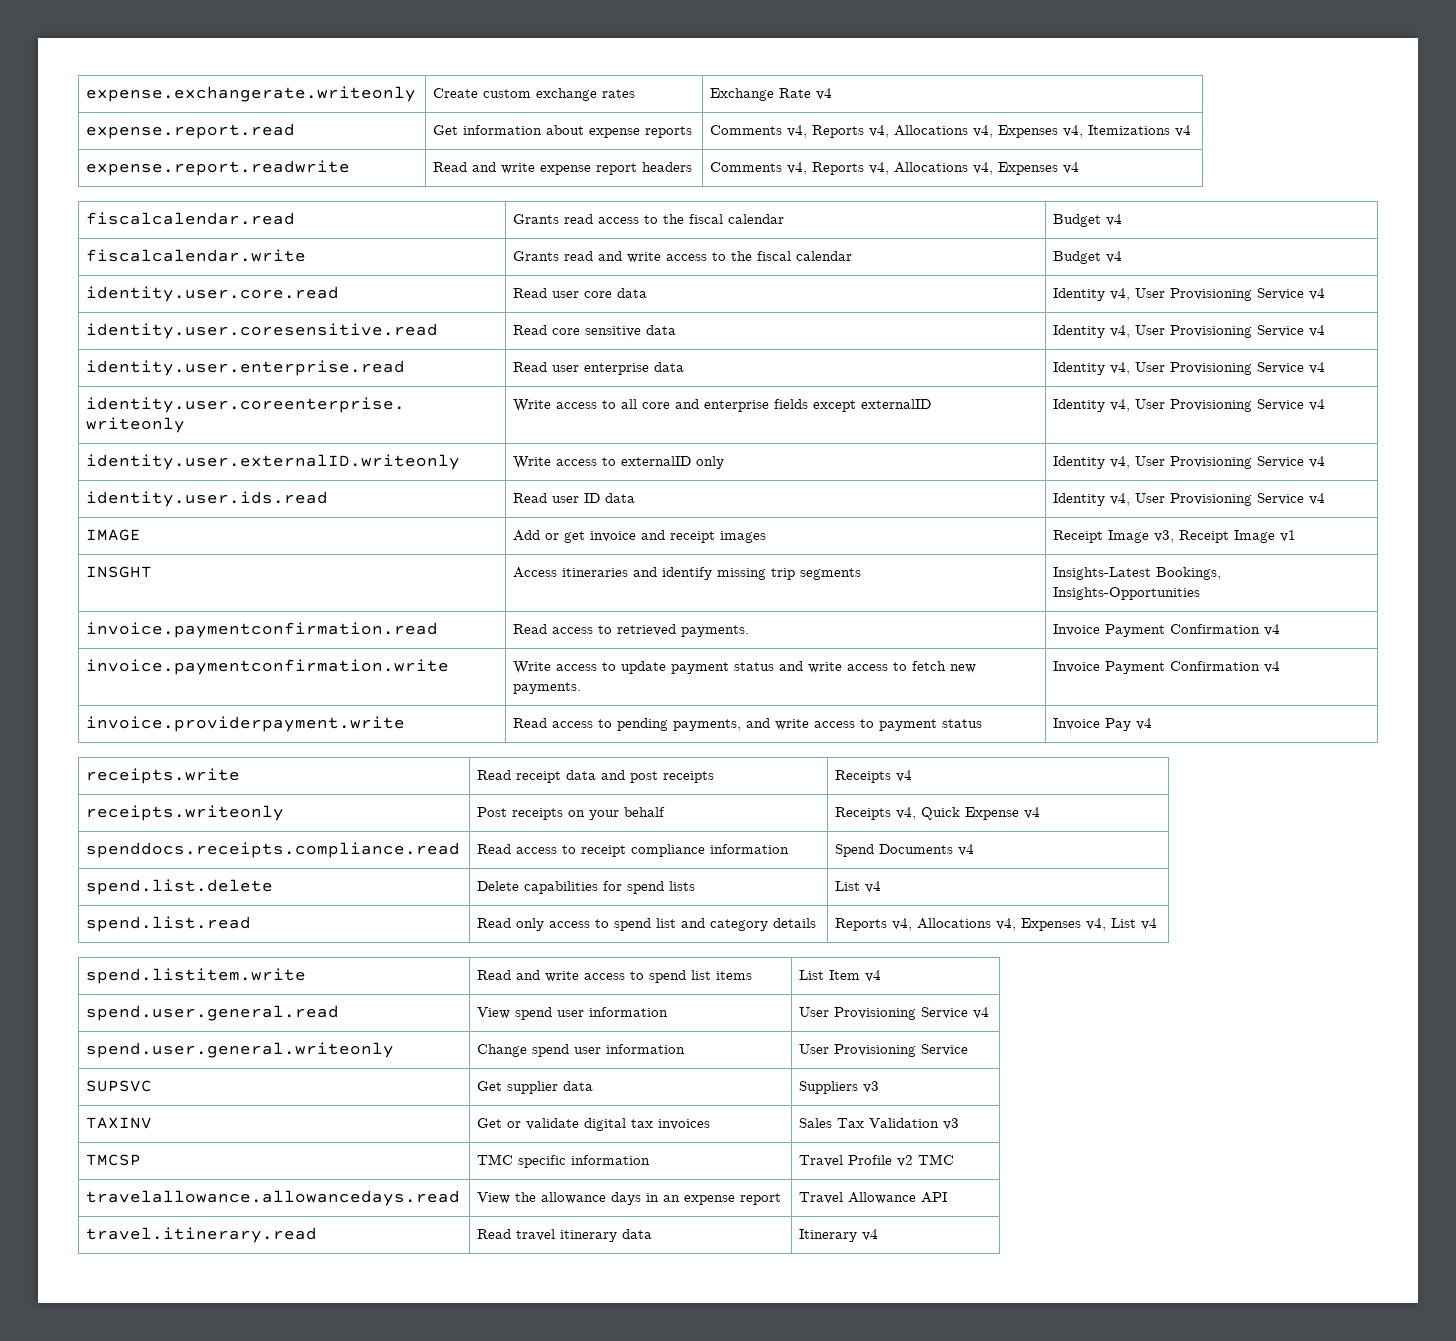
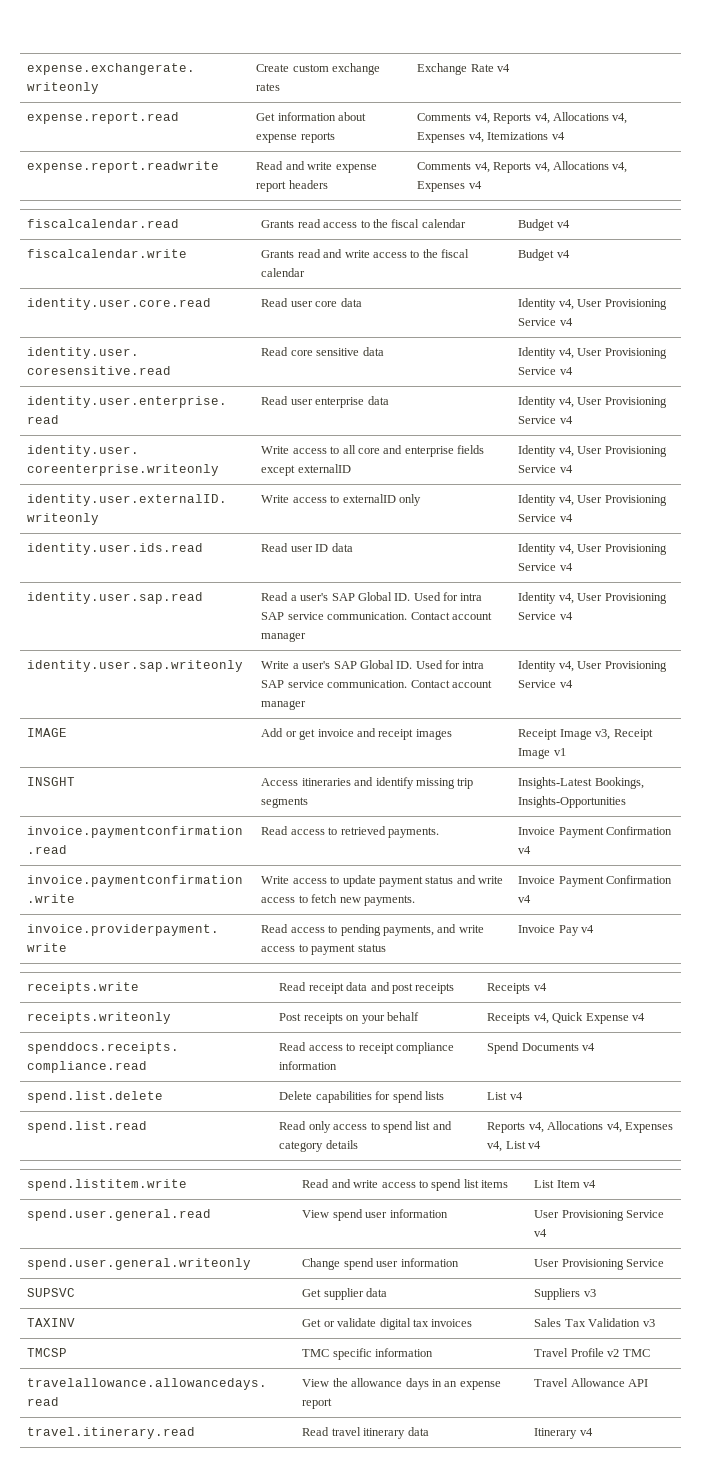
+ identity.user.sap.read | Read a user's SAP Global ID. Used for intra SAP service communication. Contact account manager | Identity v4, User Provisioning Service v4
+ identity.user.sap.writeonly | Write a user's SAP Global ID. Used for intra SAP service communication. Contact account manager | Identity v4, User Provisioning Service v4

